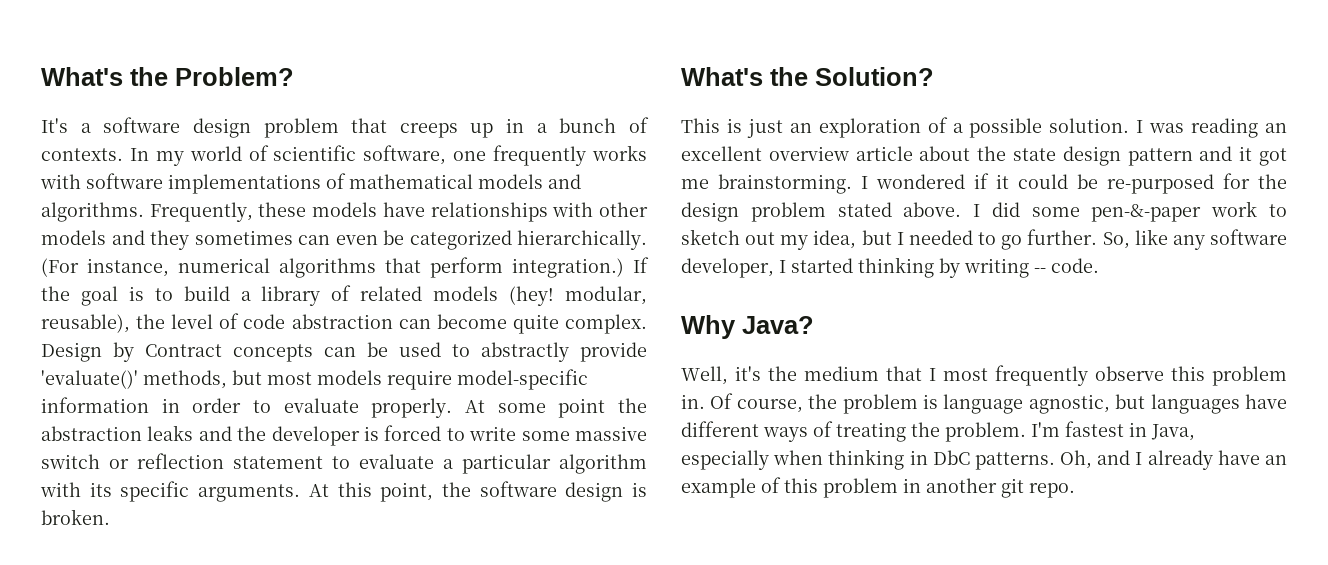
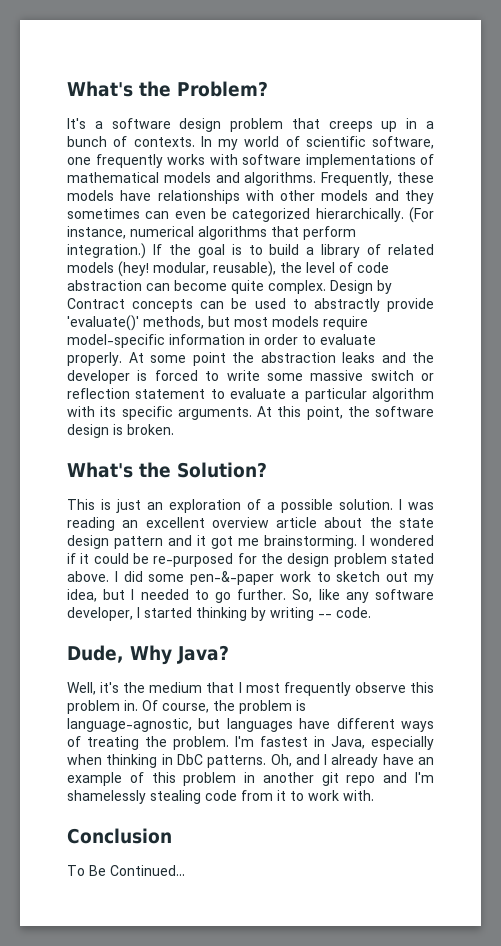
- Why Java?
+ Dude, Why Java?
- Of course, the problem is language agnostic, but languages have different ways of treating the problem.
+ Of course, the problem is language-agnostic, but languages have different ways of treating the problem.
- Oh, and I already have an example of this problem in another git repo.
+ Oh, and I already have an example of this problem in another git repo and I'm shamelessly stealing code from it to work with.
+ Conclusion
+ To Be Continued...

